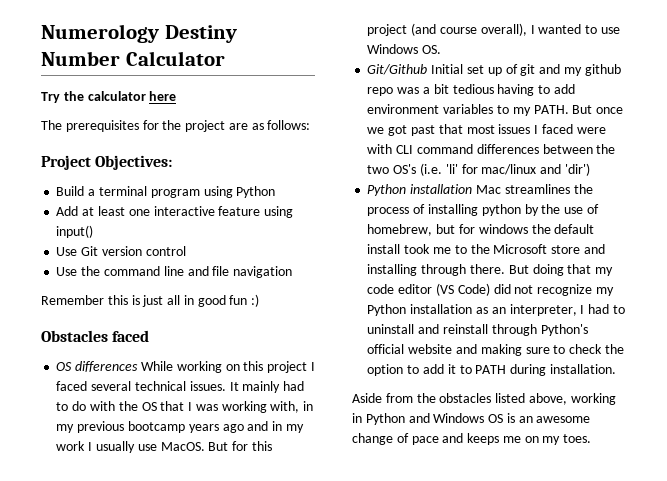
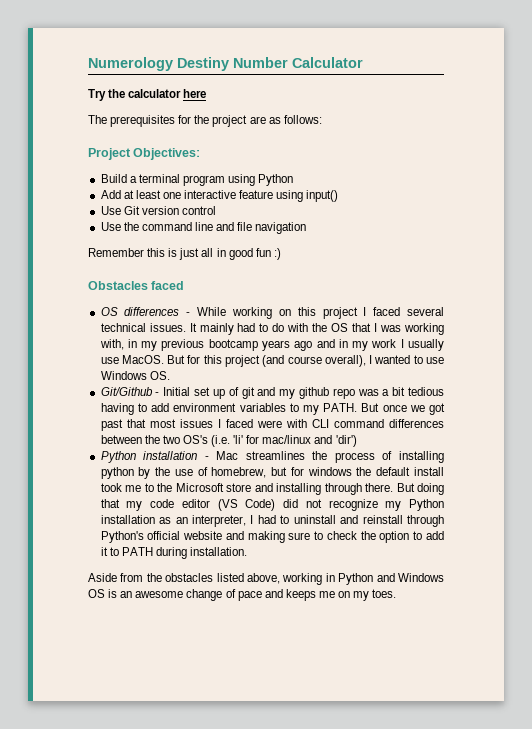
- OS differences While working on this project I faced several technical issues.
+ OS differences - While working on this project I faced several technical issues.
- Git/Github Initial set up of git and my github repo was a bit tedious having to add environment variables to my PATH.
+ Git/Github - Initial set up of git and my github repo was a bit tedious having to add environment variables to my PATH.
- Python installation Mac streamlines the process of installing python by the use of homebrew, but for windows the default install took me to the Microsoft store and installing through there.
+ Python installation - Mac streamlines the process of installing python by the use of homebrew, but for windows the default install took me to the Microsoft store and installing through there.

